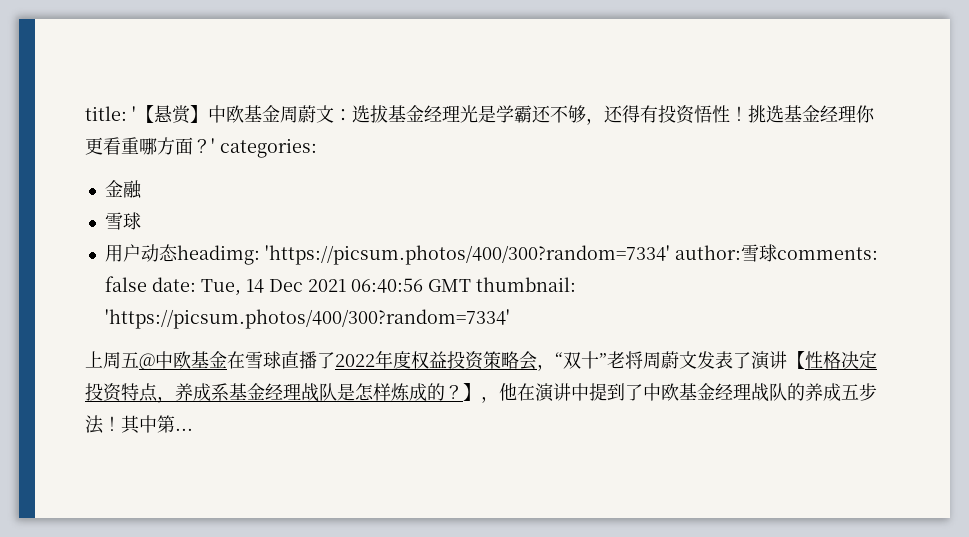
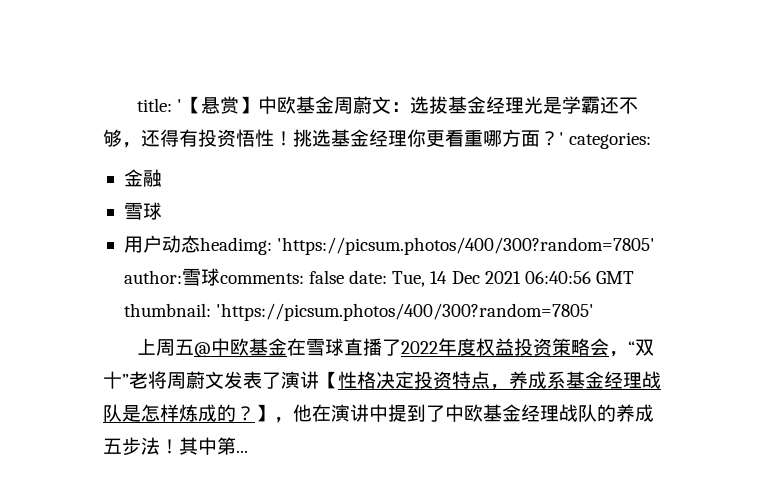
- 用户动态headimg: 'https://picsum.photos/400/300?random=7334' author:雪球comments: false date: Tue, 14 Dec 2021 06:40:56 GMT thumbnail: 'https://picsum.photos/400/300?random=7334'
+ 用户动态headimg: 'https://picsum.photos/400/300?random=7805' author:雪球comments: false date: Tue, 14 Dec 2021 06:40:56 GMT thumbnail: 'https://picsum.photos/400/300?random=7805'

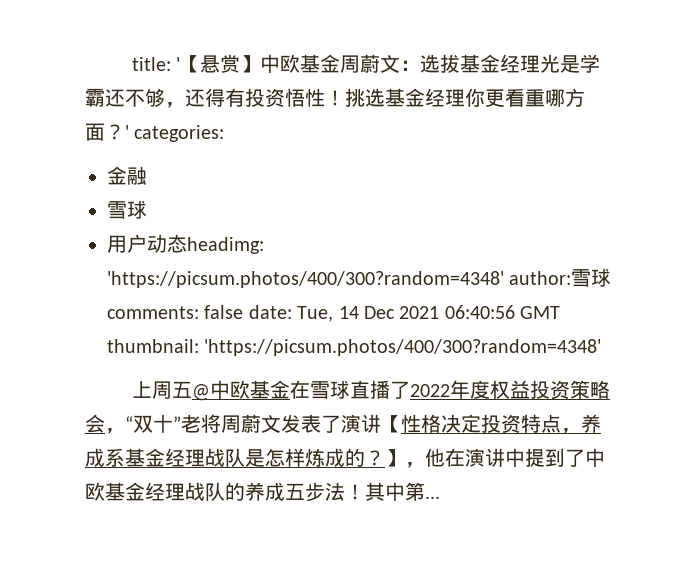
- 用户动态headimg: 'https://picsum.photos/400/300?random=7805' author:雪球comments: false date: Tue, 14 Dec 2021 06:40:56 GMT thumbnail: 'https://picsum.photos/400/300?random=7805'
+ 用户动态headimg: 'https://picsum.photos/400/300?random=4348' author:雪球comments: false date: Tue, 14 Dec 2021 06:40:56 GMT thumbnail: 'https://picsum.photos/400/300?random=4348'

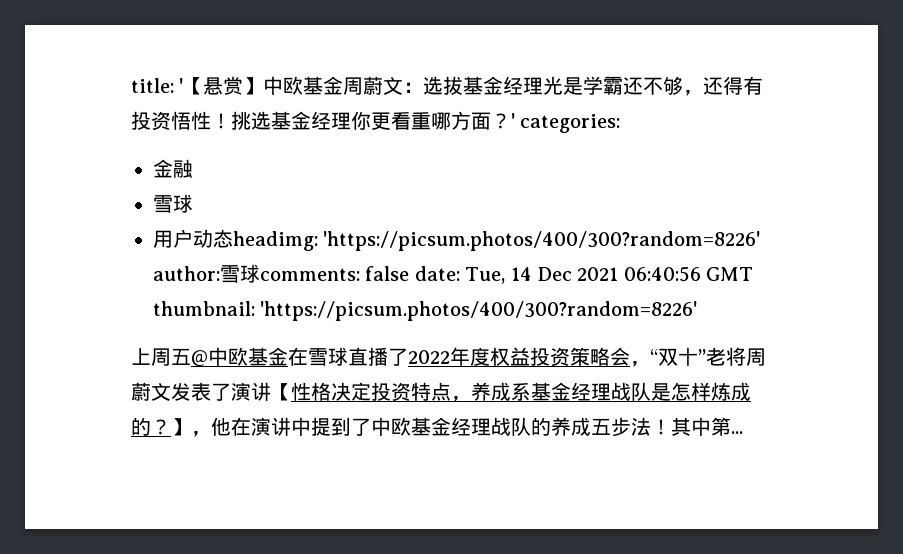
- 用户动态headimg: 'https://picsum.photos/400/300?random=4348' author:雪球comments: false date: Tue, 14 Dec 2021 06:40:56 GMT thumbnail: 'https://picsum.photos/400/300?random=4348'
+ 用户动态headimg: 'https://picsum.photos/400/300?random=8226' author:雪球comments: false date: Tue, 14 Dec 2021 06:40:56 GMT thumbnail: 'https://picsum.photos/400/300?random=8226'

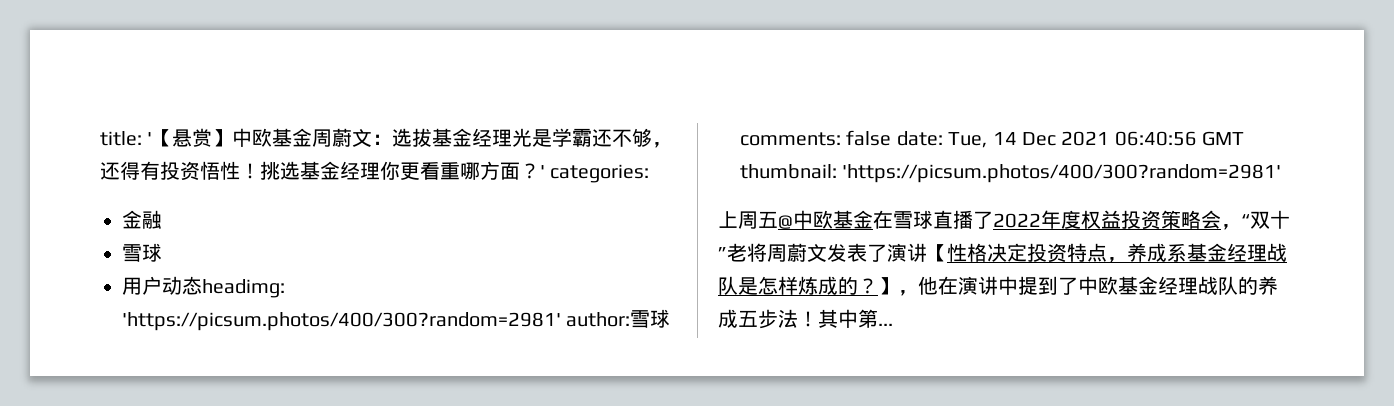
- 用户动态headimg: 'https://picsum.photos/400/300?random=8226' author:雪球comments: false date: Tue, 14 Dec 2021 06:40:56 GMT thumbnail: 'https://picsum.photos/400/300?random=8226'
+ 用户动态headimg: 'https://picsum.photos/400/300?random=2981' author:雪球comments: false date: Tue, 14 Dec 2021 06:40:56 GMT thumbnail: 'https://picsum.photos/400/300?random=2981'

